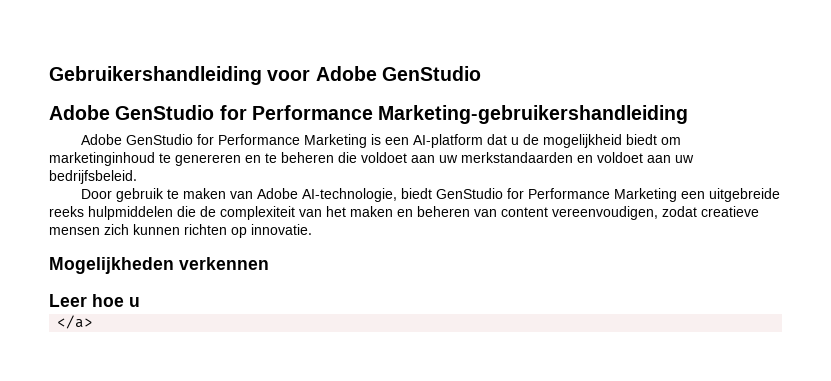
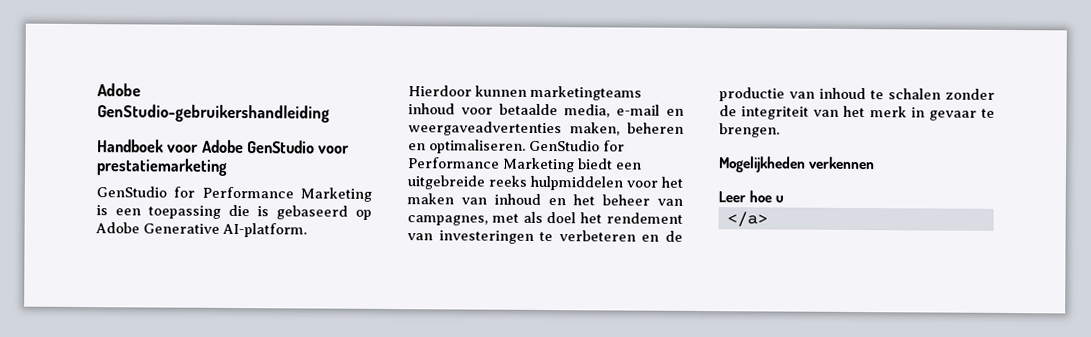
- Gebruikershandleiding voor Adobe GenStudio
- Adobe GenStudio for Performance Marketing-gebruikershandleiding
- Adobe GenStudio for Performance Marketing is een AI-platform dat u de mogelijkheid biedt om marketinginhoud te genereren en te beheren die voldoet aan uw merkstandaarden en voldoet aan uw bedrijfsbeleid.
- Door gebruik te maken van Adobe AI-technologie, biedt GenStudio for Performance Marketing een uitgebreide reeks hulpmiddelen die de complexiteit van het maken en beheren van content vereenvoudigen, zodat creatieve mensen zich kunnen richten op innovatie.
+ Adobe GenStudio-gebruikershandleiding
+ Handboek voor Adobe GenStudio voor prestatiemarketing
+ GenStudio for Performance Marketing is een toepassing die is gebaseerd op Adobe Generative AI-platform. Hierdoor kunnen marketingteams inhoud voor betaalde media, e-mail en weergaveadvertenties maken, beheren en optimaliseren. GenStudio for Performance Marketing biedt een uitgebreide reeks hulpmiddelen voor het maken van inhoud en het beheer van campagnes, met als doel het rendement van investeringen te verbeteren en de productie van inhoud te schalen zonder de integriteit van het merk in gevaar te brengen.

